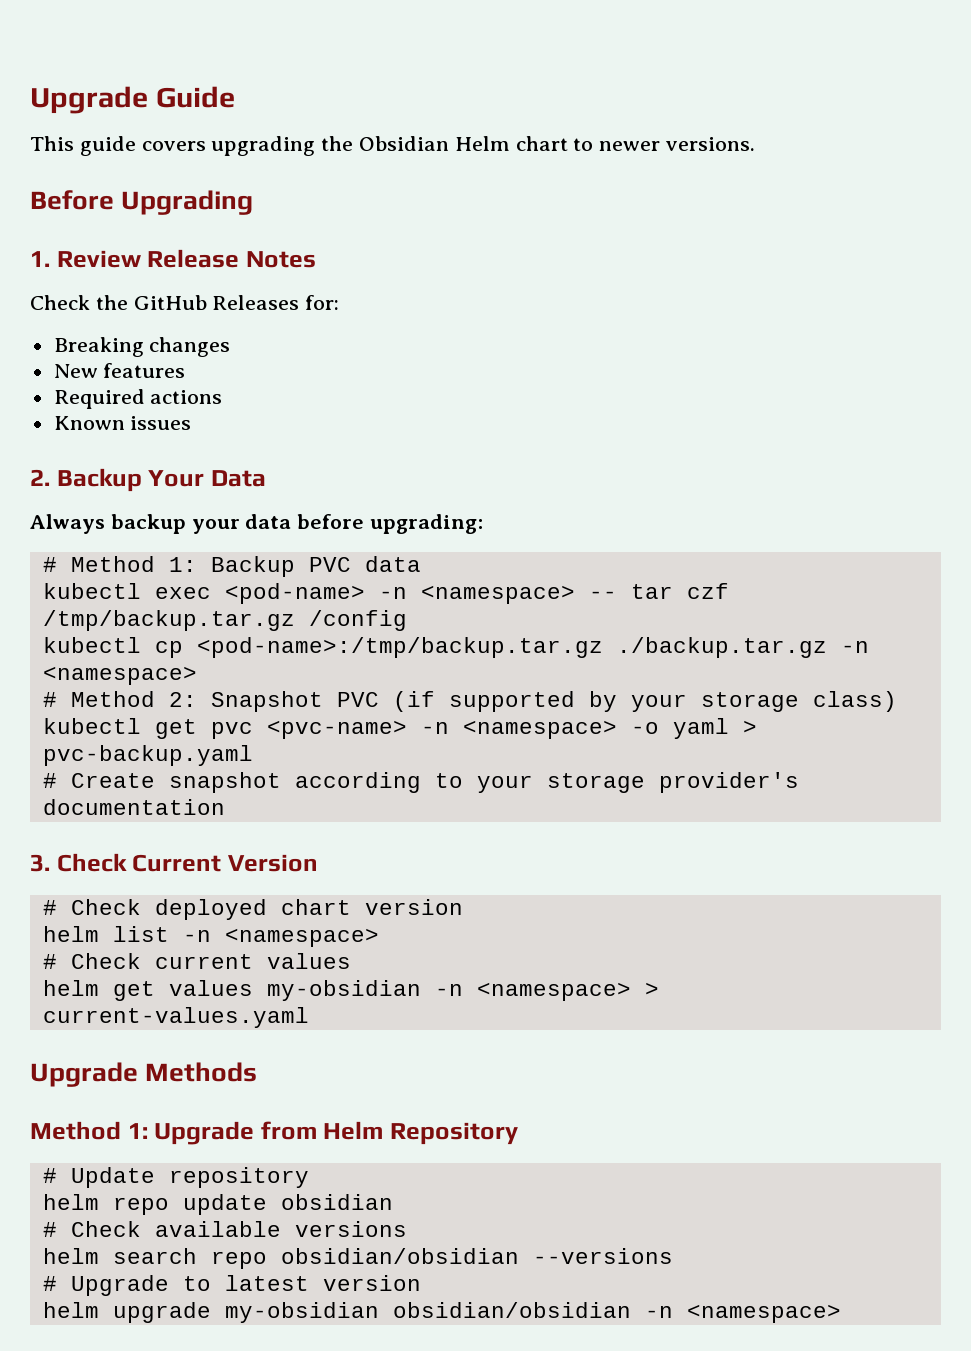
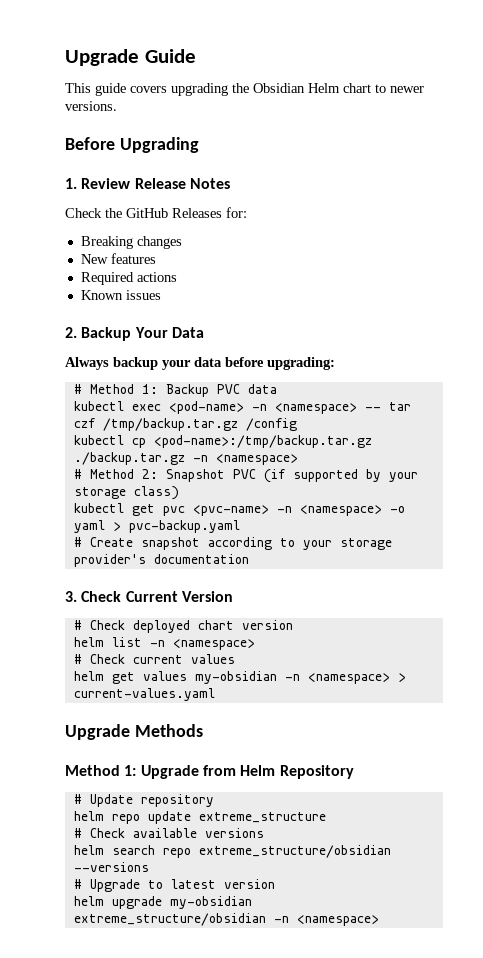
- helm repo update obsidian
+ helm repo update extreme_structure
- helm search repo obsidian/obsidian --versions
+ helm search repo extreme_structure/obsidian --versions
- helm upgrade my-obsidian obsidian/obsidian -n <namespace>
+ helm upgrade my-obsidian extreme_structure/obsidian -n <namespace>

